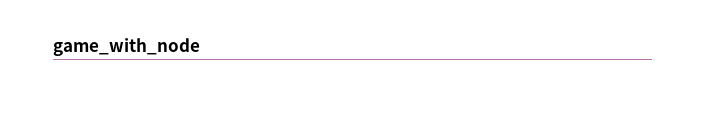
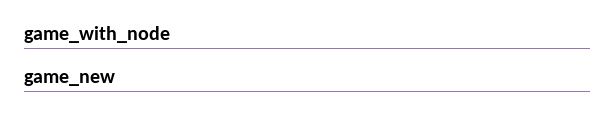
+ game_new

